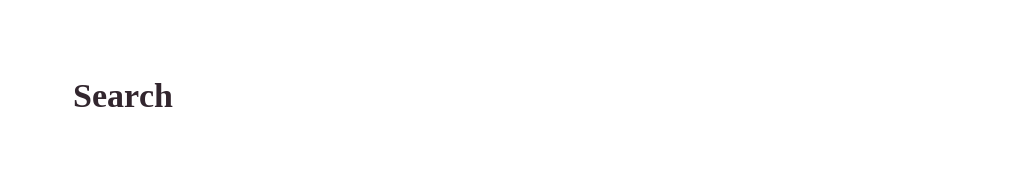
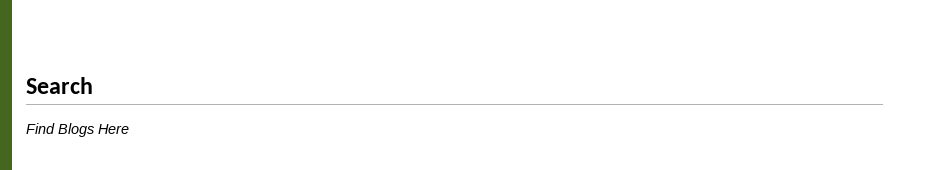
+ Find Blogs Here

